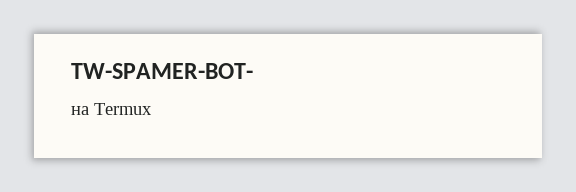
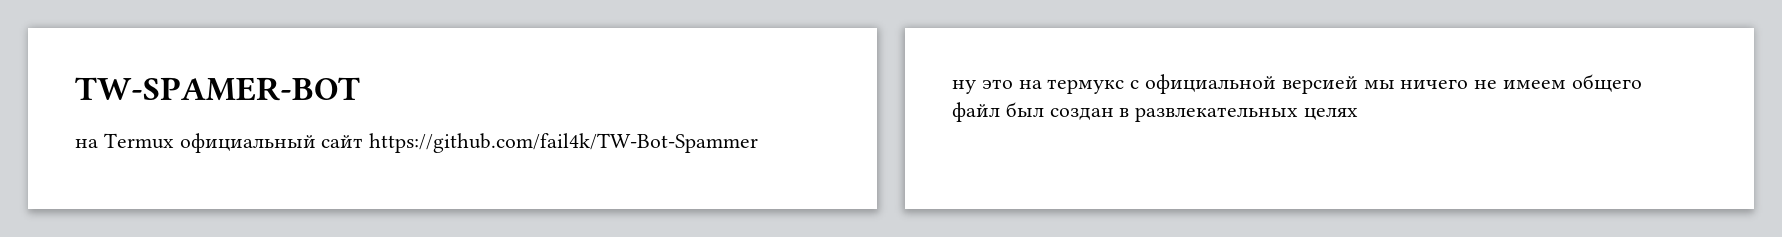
- TW-SPAMER-BOT-
+ TW-SPAMER-BOT
- на Termux
+ на Termux официальный сайт https://github.com/fail4k/TW-Bot-Spammer ну это на термукс с официальной версией мы ничего не имеем общего файл был создан в развлекательных целях

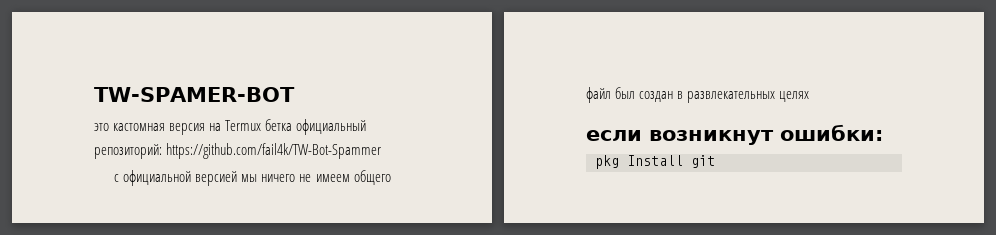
- на Termux официальный сайт https://github.com/fail4k/TW-Bot-Spammer ну это на термукс с официальной версией мы ничего не имеем общего файл был создан в развлекательных целях
+ это кастомная версия на Termux бетка официальный репозиторий: https://github.com/fail4k/TW-Bot-Spammer
+ с официальной версией мы ничего не имеем общего файл был создан в развлекательных целях
+ если возникнут ошибки:
+ pkg Install git

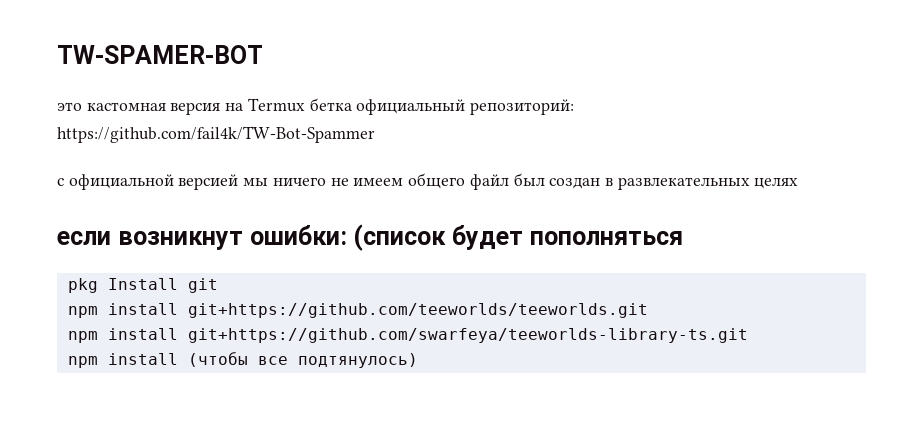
- если возникнут ошибки:
+ если возникнут ошибки: (список будет пополняться
+ npm install git+https://github.com/teeworlds/teeworlds.git
+ npm install git+https://github.com/swarfeya/teeworlds-library-ts.git
+ npm install (чтобы все подтянулось)

